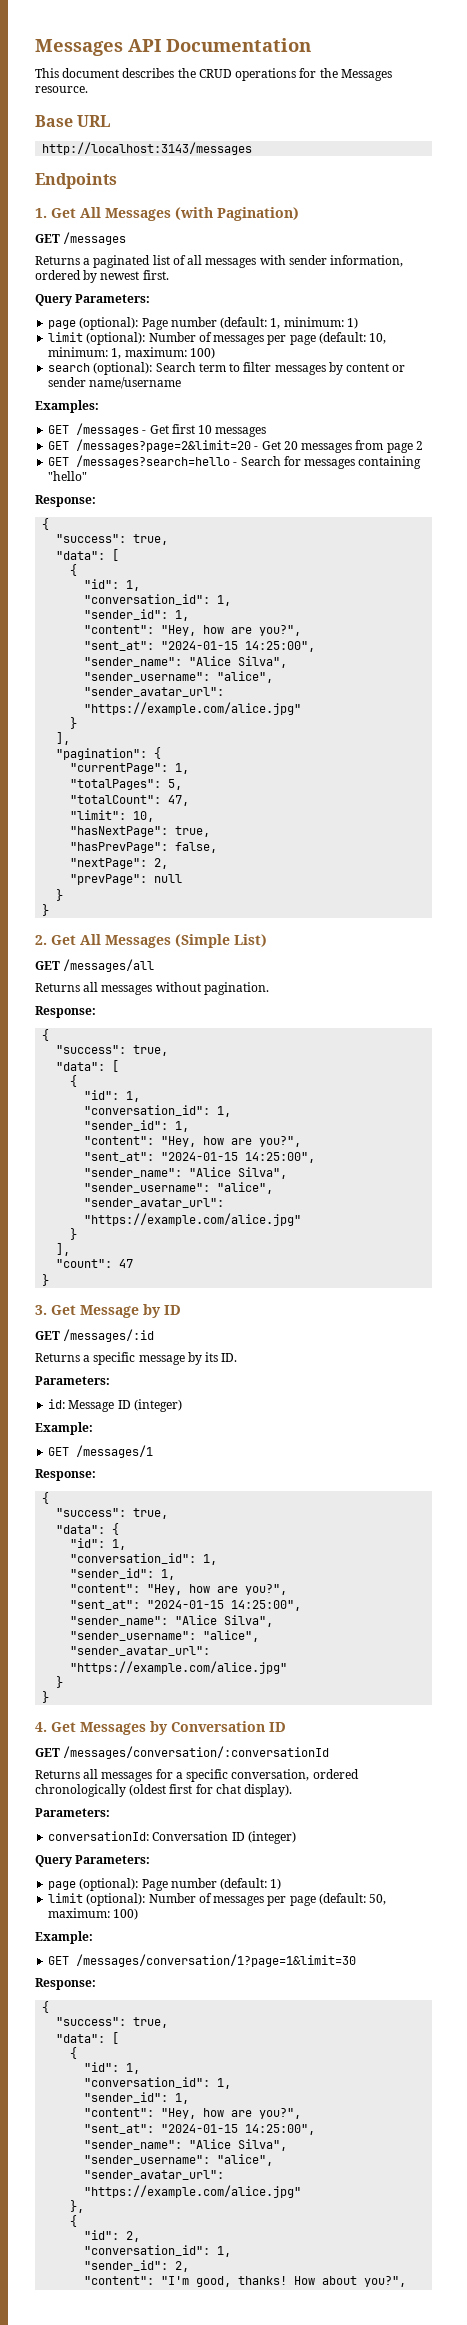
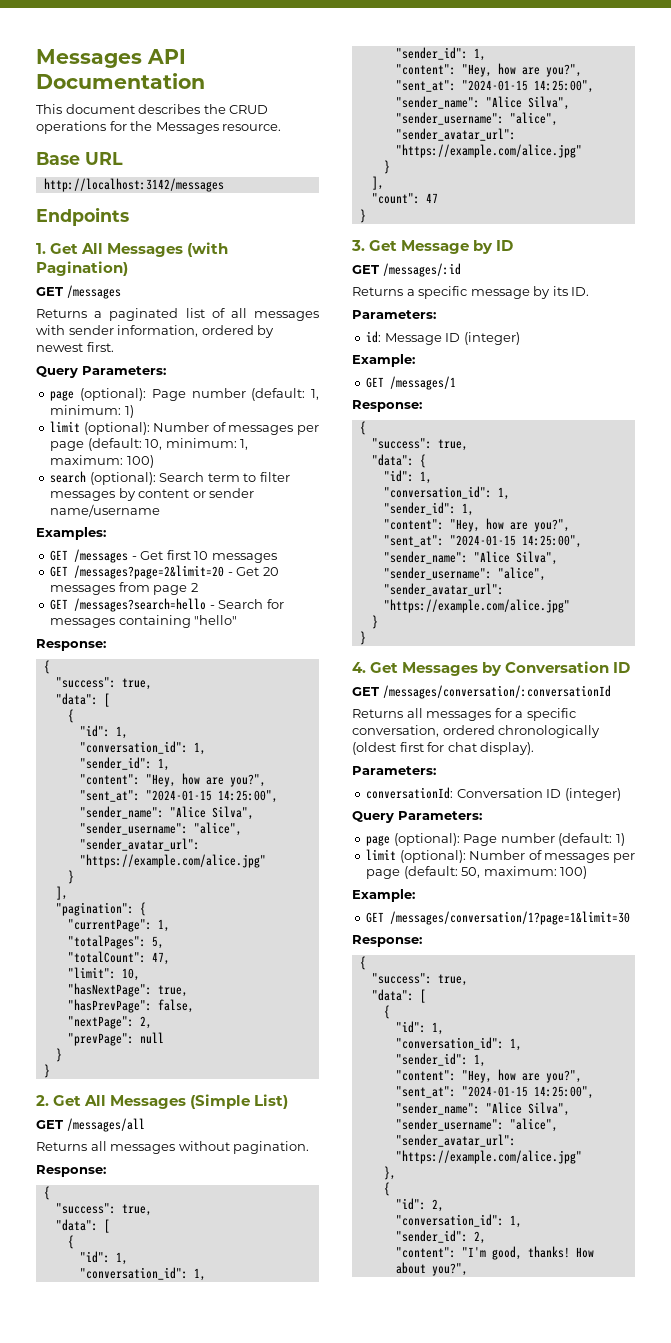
- http://localhost:3143/messages
+ http://localhost:3142/messages

